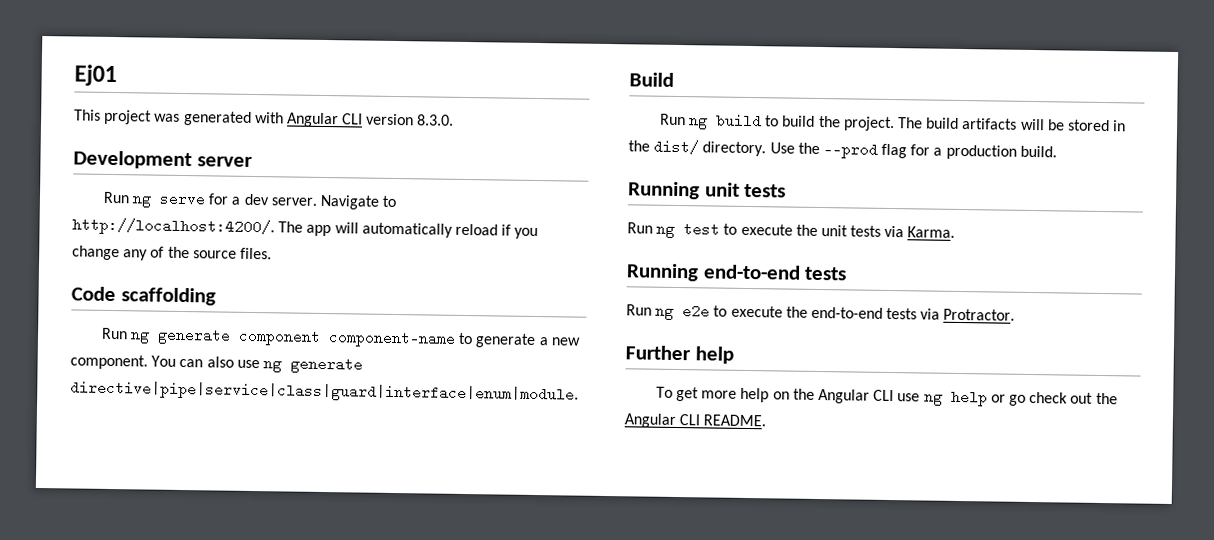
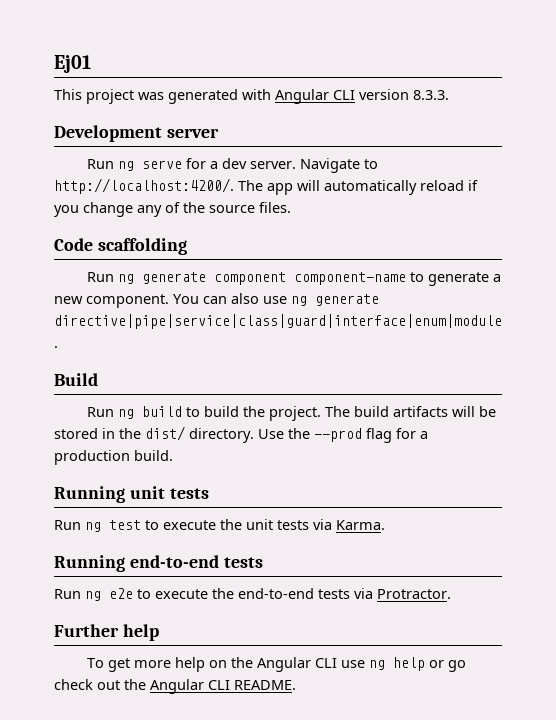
- This project was generated with Angular CLI version 8.3.0.
+ This project was generated with Angular CLI version 8.3.3.

